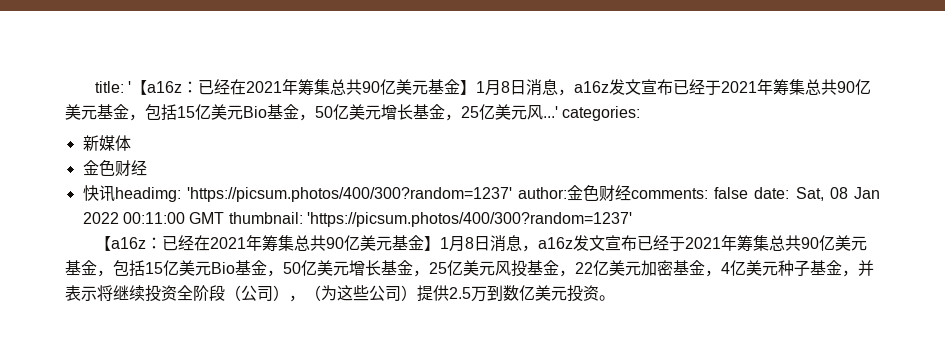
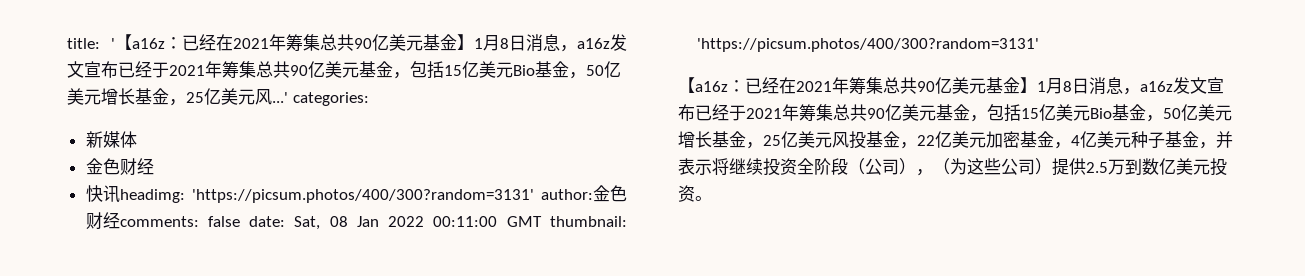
- 快讯headimg: 'https://picsum.photos/400/300?random=1237' author:金色财经comments: false date: Sat, 08 Jan 2022 00:11:00 GMT thumbnail: 'https://picsum.photos/400/300?random=1237'
+ 快讯headimg: 'https://picsum.photos/400/300?random=3131' author:金色财经comments: false date: Sat, 08 Jan 2022 00:11:00 GMT thumbnail: 'https://picsum.photos/400/300?random=3131'

